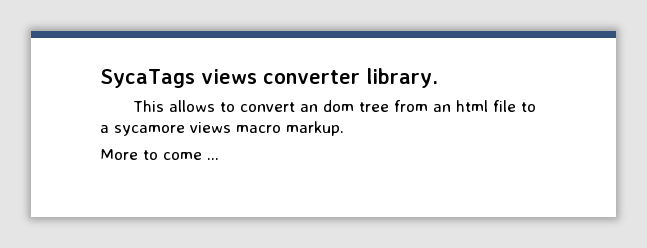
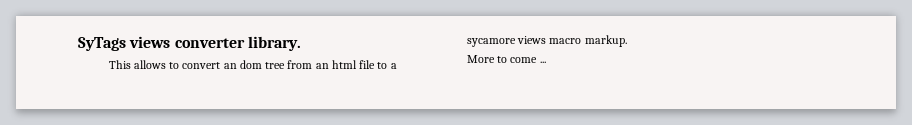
- SycaTags views converter library.
+ SyTags views converter library.

